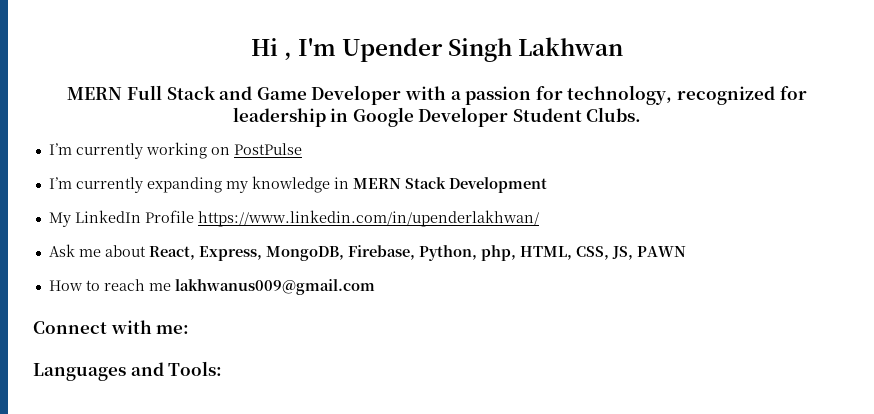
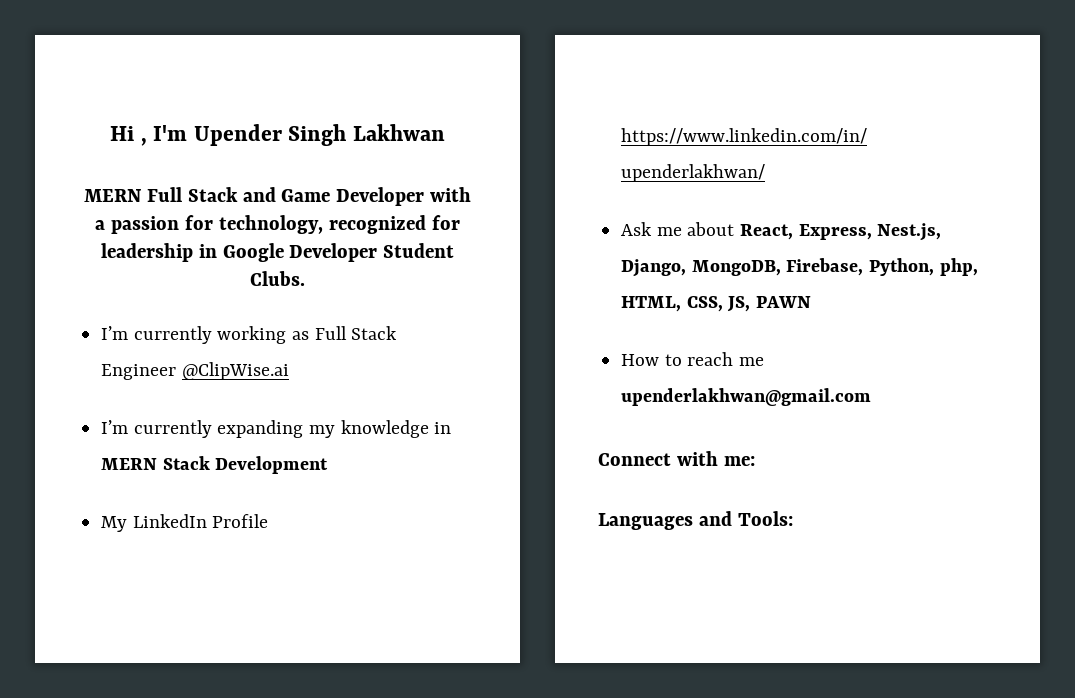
- I’m currently working on PostPulse
+ I’m currently working as Full Stack Engineer @ClipWise.ai
- Ask me about React, Express, MongoDB, Firebase, Python, php, HTML, CSS, JS, PAWN
+ Ask me about React, Express, Nest.js, Django, MongoDB, Firebase, Python, php, HTML, CSS, JS, PAWN
- How to reach me lakhwanus009@gmail.com
+ How to reach me upenderlakhwan@gmail.com

